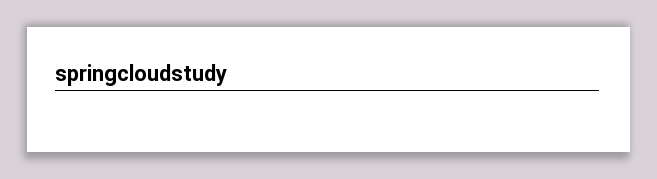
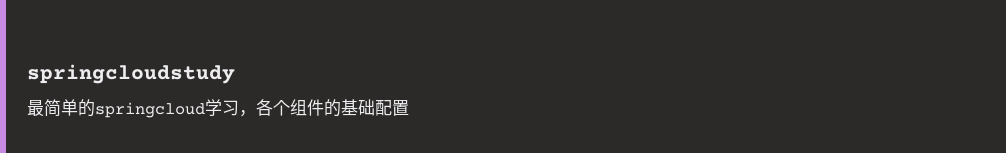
+ 最简单的springcloud学习，各个组件的基础配置

